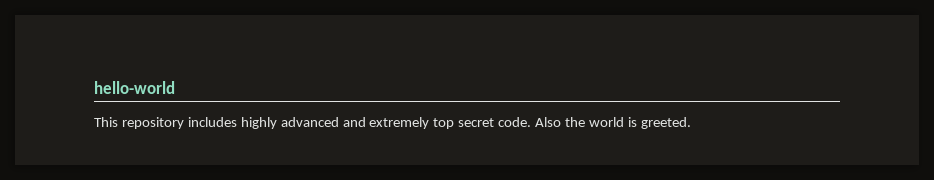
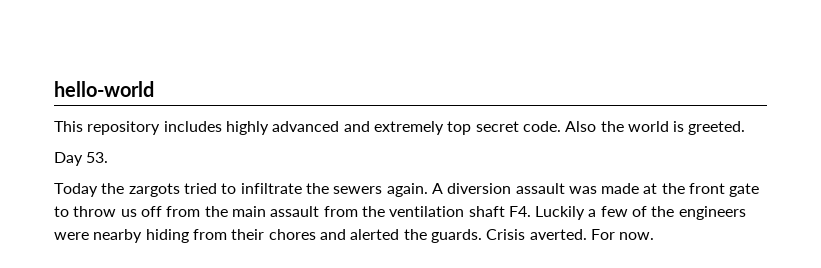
+ Day 53.
+ Today the zargots tried to infiltrate the sewers again. A diversion assault was made at the front gate to throw us off from the main assault from the ventilation shaft F4. Luckily a few of the engineers were nearby hiding from their chores and alerted the guards. Crisis averted. For now.

